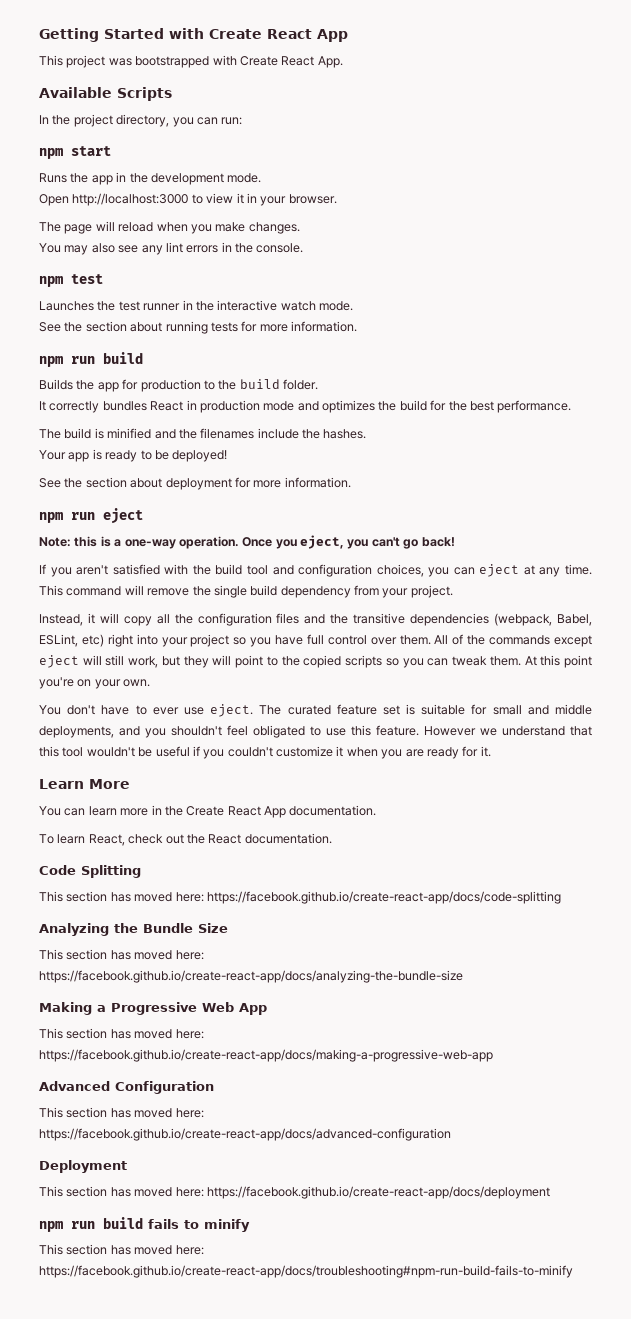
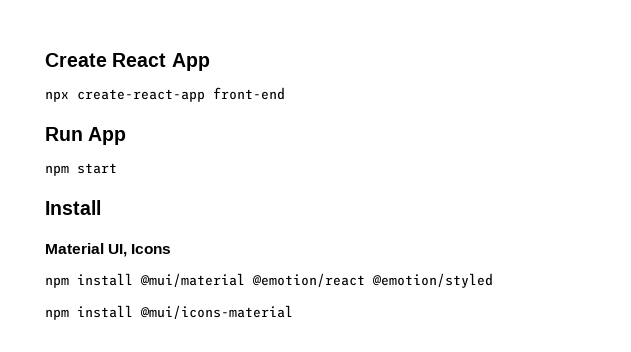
- Getting Started with Create React App
+ Create React App
- This project was bootstrapped with Create React App.
- Available Scripts
- In the project directory, you can run:
+ npx create-react-app front-end
+ Run App
  npm start
- Runs the app in the development mode.
- Open http://localhost:3000 to view it in your browser.
- The page will reload when you make changes.
- You may also see any lint errors in the console.
- npm test
- Launches the test runner in the interactive watch mode.
- See the section about running tests for more information.
- npm run build
- Builds the app for production to the build folder.
- It correctly bundles React in production mode and optimizes the build for the best performance.
- The build is minified and the filenames include the hashes.
- Your app is ready to be deployed!
- See the section about deployment for more information.
- npm run eject
- Note: this is a one-way operation. Once you eject, you can't go back!
- If you aren't satisfied with the build tool and configuration choices, you can eject at any time. This command will remove the single build dependency from your project.
- Instead, it will copy all the configuration files and the transitive dependencies (webpack, Babel, ESLint, etc) right into your project so you have full control over them. All of the commands except eject will still work, but they will point to the copied scripts so you can tweak them. At this point you're on your own.
- You don't have to ever use eject. The curated feature set is suitable for small and middle deployments, and you shouldn't feel obligated to use this feature. However we understand that this tool wouldn't be useful if you couldn't customize it when you are ready for it.
- Learn More
- You can learn more in the Create React App documentation.
- To learn React, check out the React documentation.
- Code Splitting
- This section has moved here: https://facebook.github.io/create-react-app/docs/code-splitting
- Analyzing the Bundle Size
- This section has moved here: https://facebook.github.io/create-react-app/docs/analyzing-the-bundle-size
- Making a Progressive Web App
- This section has moved here: https://facebook.github.io/create-react-app/docs/making-a-progressive-web-app
- Advanced Configuration
- This section has moved here: https://facebook.github.io/create-react-app/docs/advanced-configuration
- Deployment
- This section has moved here: https://facebook.github.io/create-react-app/docs/deployment
- npm run build fails to minify
- This section has moved here: https://facebook.github.io/create-react-app/docs/troubleshooting#npm-run-build-fails-to-minify
+ Install
+ Material UI, Icons
+ npm install @mui/material @emotion/react @emotion/styled
+ npm install @mui/icons-material

